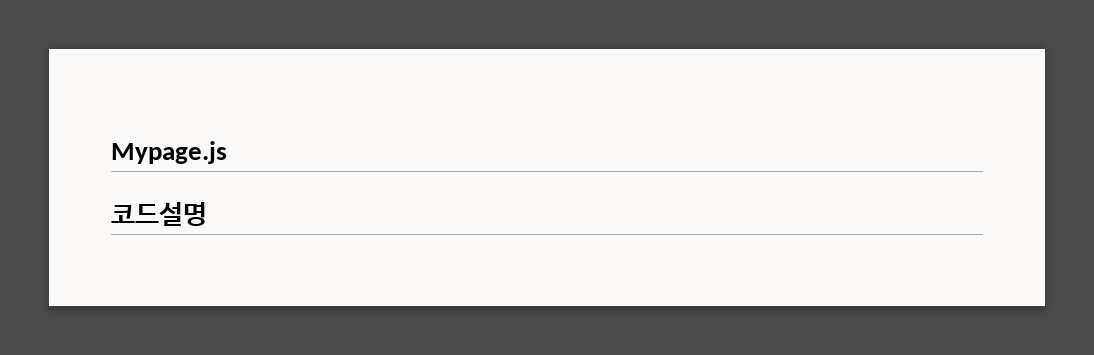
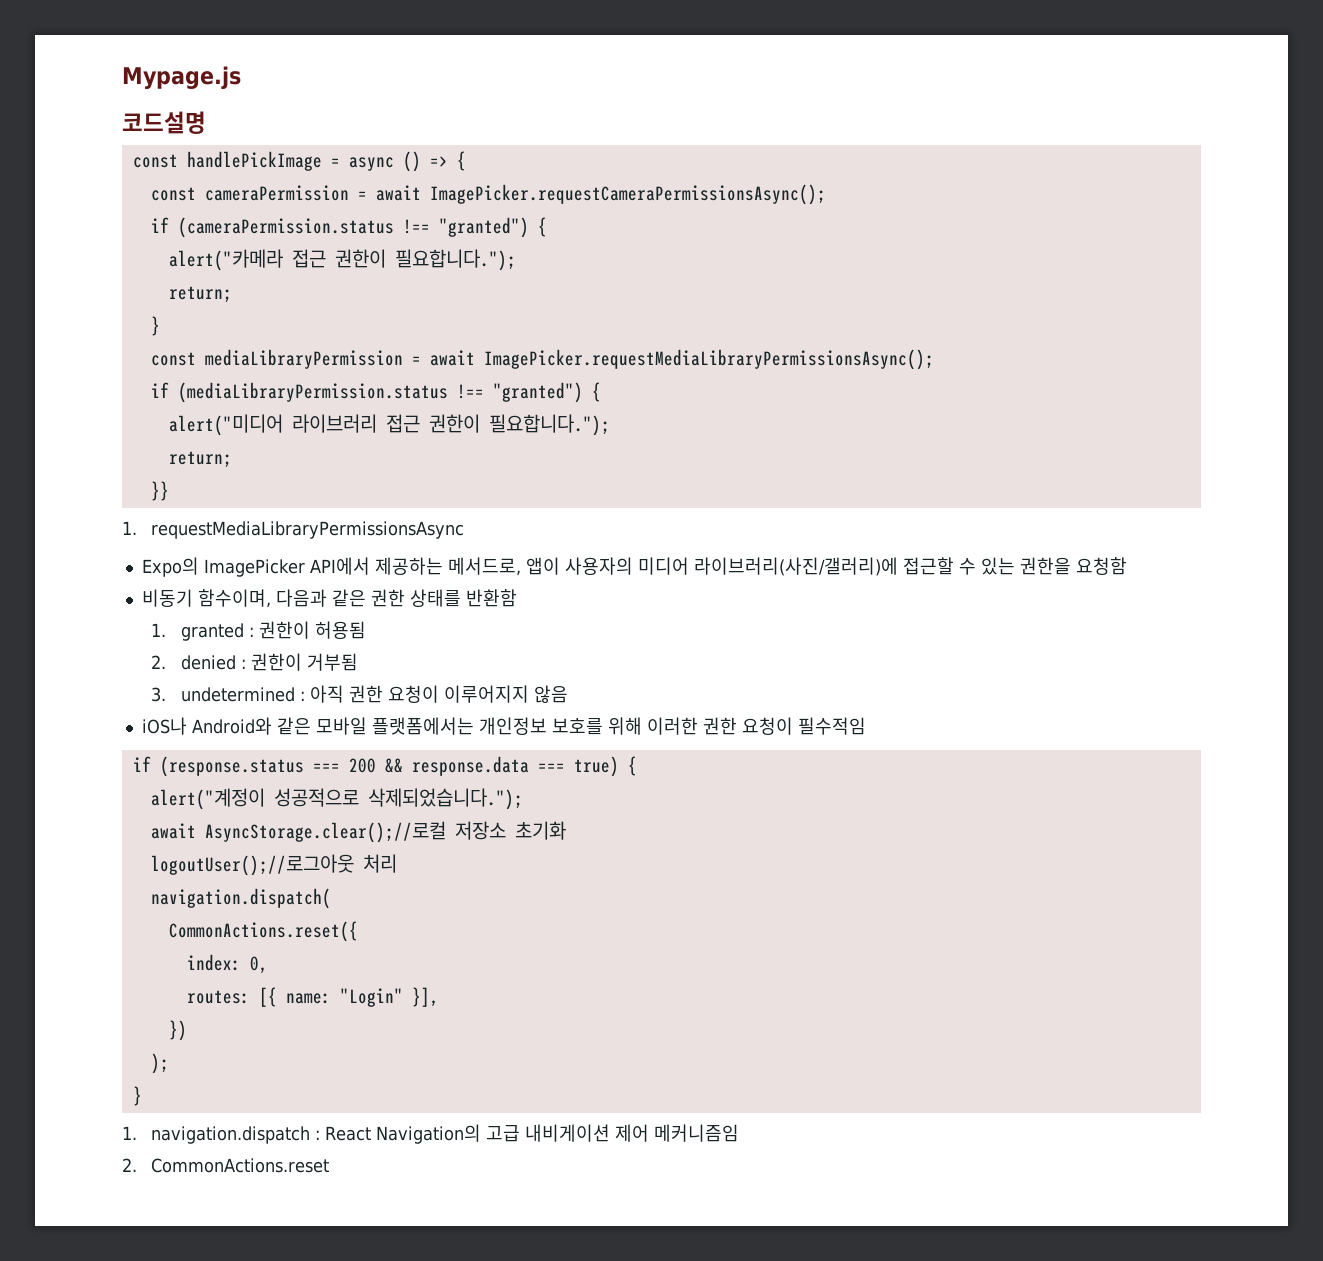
+ const handlePickImage = async () => {
+ const cameraPermission = await ImagePicker.requestCameraPermissionsAsync();
+ if (cameraPermission.status !== "granted") {
+ alert("카메라 접근 권한이 필요합니다.");
+ return;
+ }
+ const mediaLibraryPermission = await ImagePicker.requestMediaLibraryPermissionsAsync();
+ if (mediaLibraryPermission.status !== "granted") {
+ alert("미디어 라이브러리 접근 권한이 필요합니다.");
+ return;
+ }}
+ 1. requestMediaLibraryPermissionsAsync
+ Expo의 ImagePicker API에서 제공하는 메서드로, 앱이 사용자의 미디어 라이브러리(사진/갤러리)에 접근할 수 있는 권한을 요청함
+ 비동기 함수이며, 다음과 같은 권한 상태를 반환함
+ 1. granted : 권한이 허용됨
+ 2. denied : 권한이 거부됨
+ 3. undetermined : 아직 권한 요청이 이루어지지 않음
+ iOS나 Android와 같은 모바일 플랫폼에서는 개인정보 보호를 위해 이러한 권한 요청이 필수적임
+ if (response.status === 200 && response.data === true) {
+ alert("계정이 성공적으로 삭제되었습니다.");
+ await AsyncStorage.clear();//로컬 저장소 초기화
+ logoutUser();//로그아웃 처리
+ navigation.dispatch(
+ CommonActions.reset({
+ index: 0,
+ routes: [{ name: "Login" }],
+ })
+ );
+ }
+ 1. navigation.dispatch : React Navigation의 고급 내비게이션 제어 메커니즘임
+ 2. CommonActions.reset

